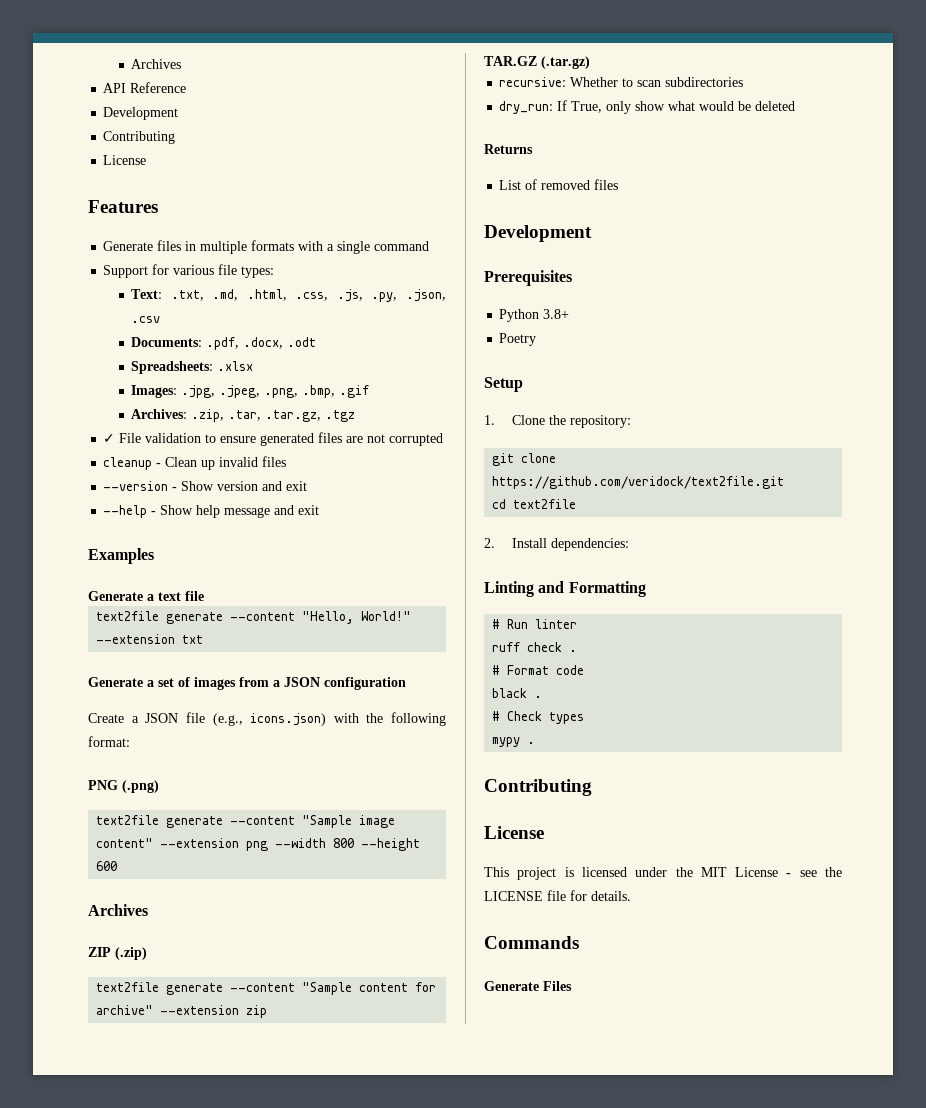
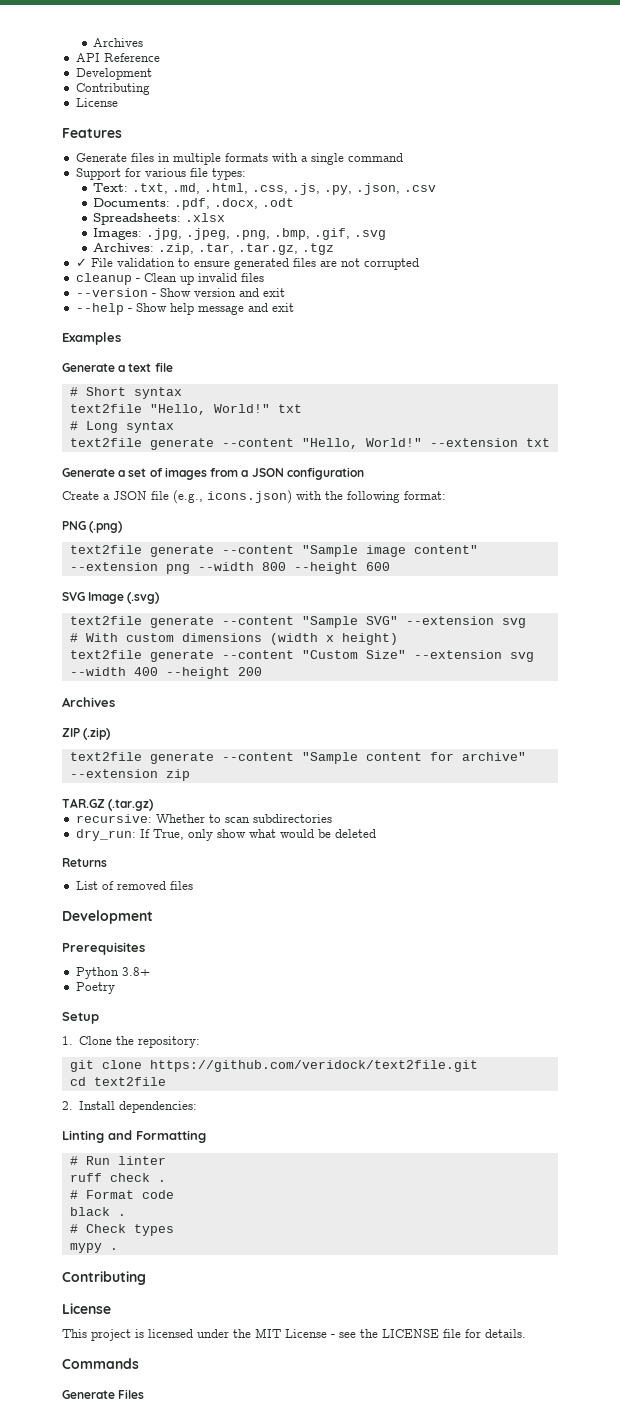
- Images: .jpg, .jpeg, .png, .bmp, .gif
+ Images: .jpg, .jpeg, .png, .bmp, .gif, .svg
+ # Short syntax
+ text2file "Hello, World!" txt
+ # Long syntax
+ SVG Image (.svg)
+ text2file generate --content "Sample SVG" --extension svg
+ # With custom dimensions (width x height)
+ text2file generate --content "Custom Size" --extension svg --width 400 --height 200

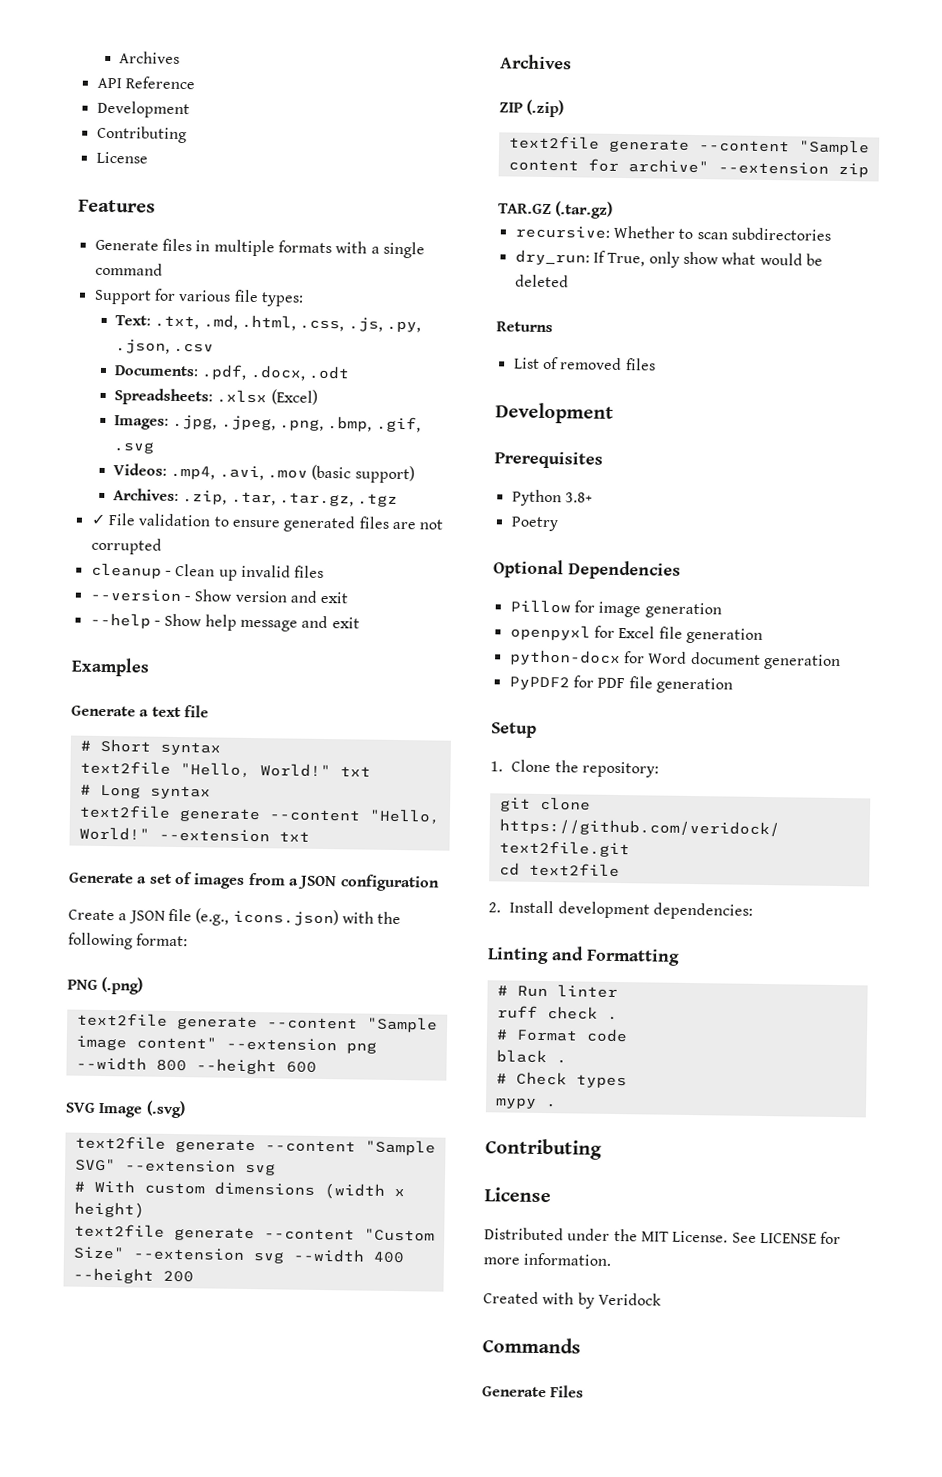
- Spreadsheets: .xlsx
+ Spreadsheets: .xlsx (Excel)
+ Videos: .mp4, .avi, .mov (basic support)
+ Optional Dependencies
+ Pillow for image generation
+ openpyxl for Excel file generation
+ python-docx for Word document generation
+ PyPDF2 for PDF file generation
- 2. Install dependencies:
+ 2. Install development dependencies:
- This project is licensed under the MIT License - see the LICENSE file for details.
+ Distributed under the MIT License. See LICENSE for more information.
+ Created with by Veridock

